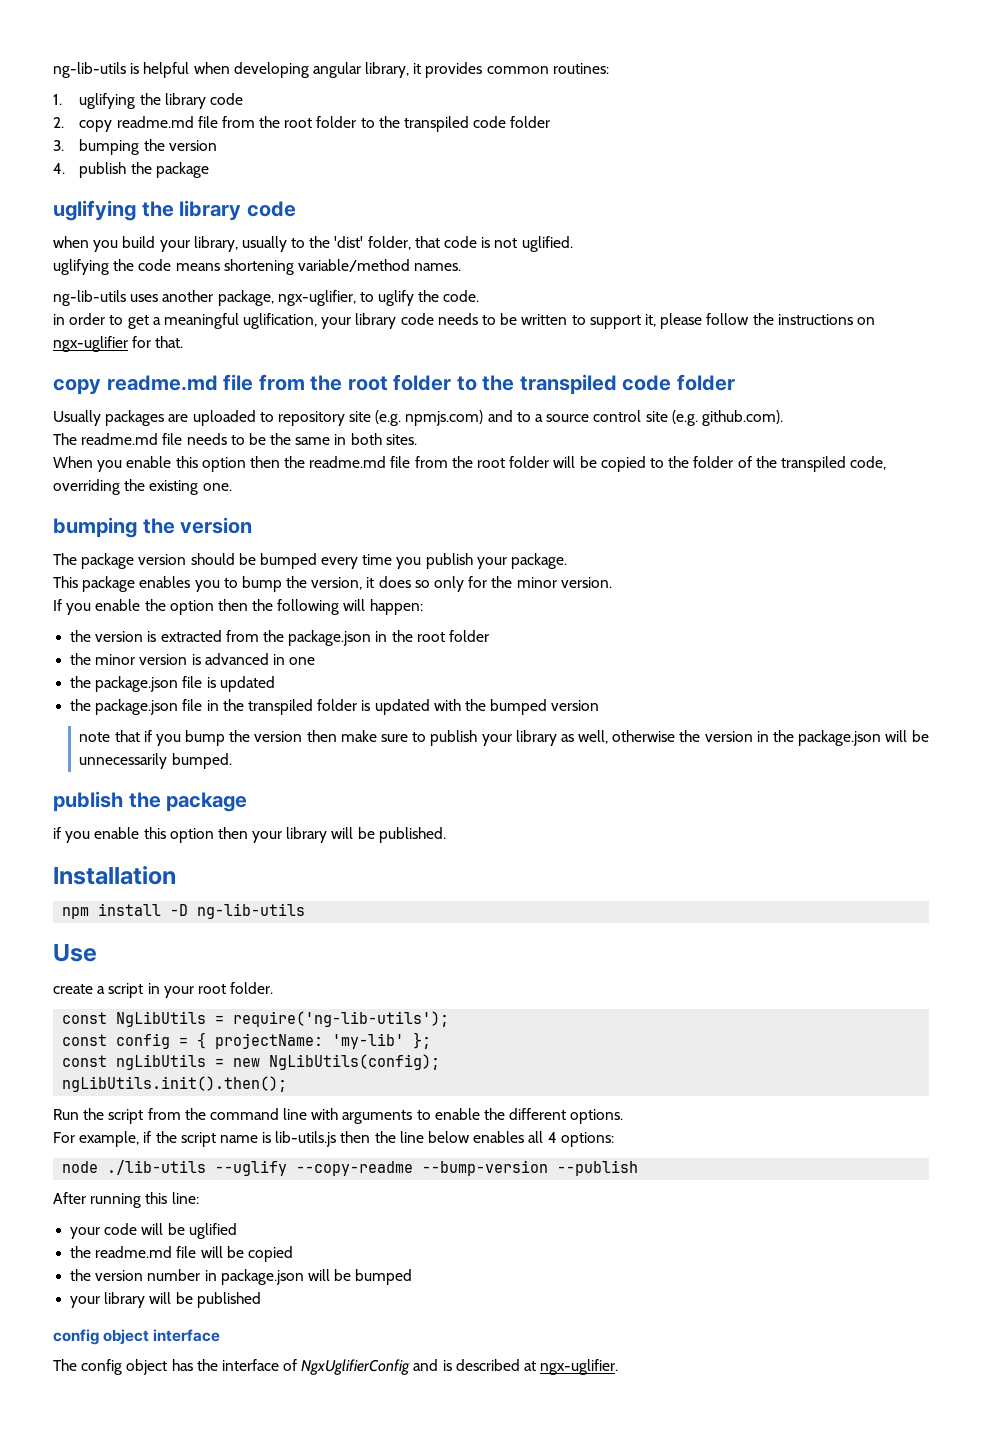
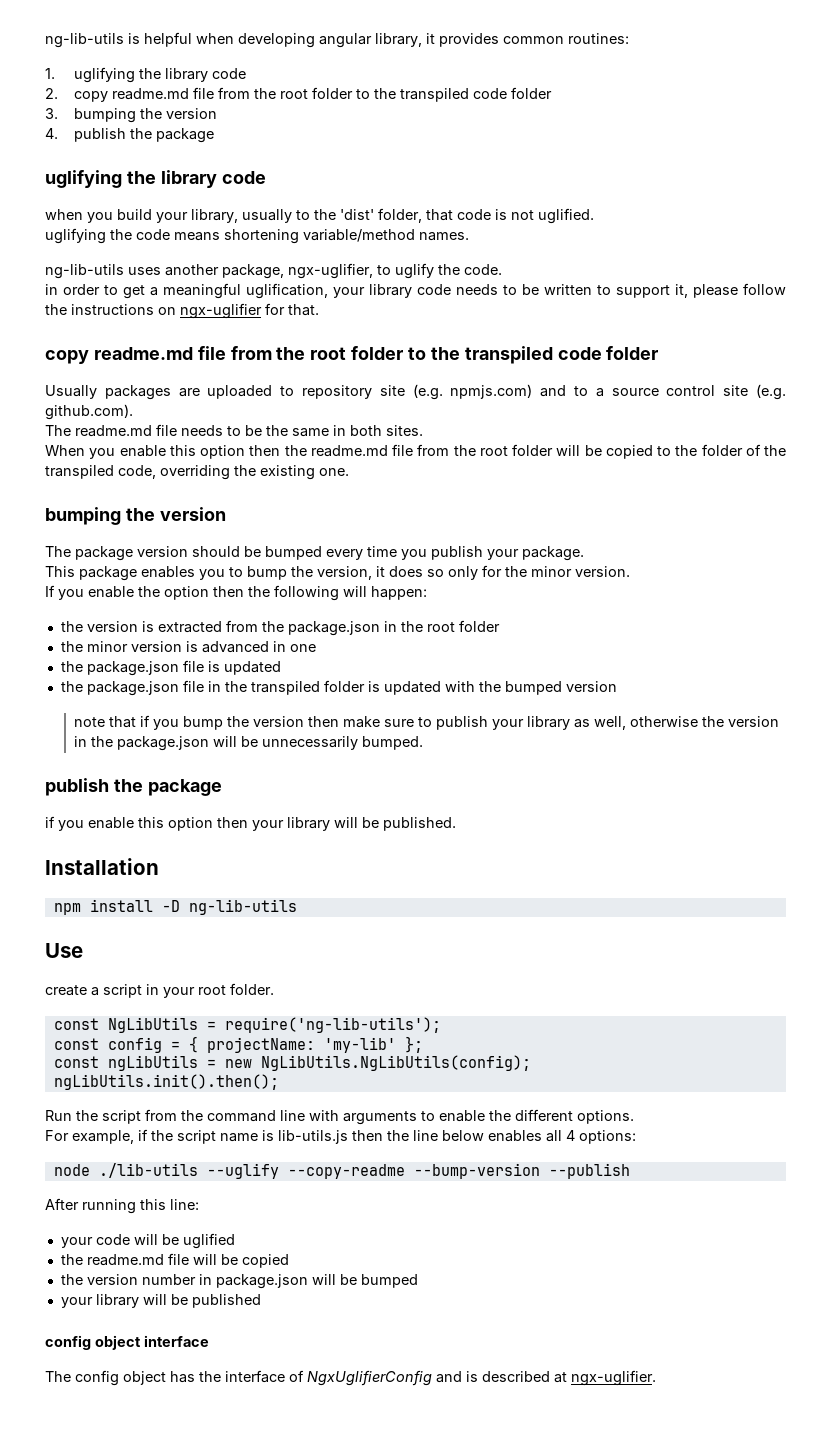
- const ngLibUtils = new NgLibUtils(config);
+ const ngLibUtils = new NgLibUtils.NgLibUtils(config);

